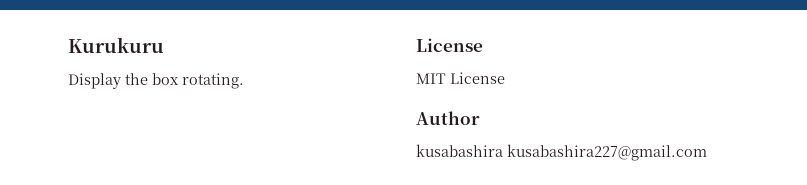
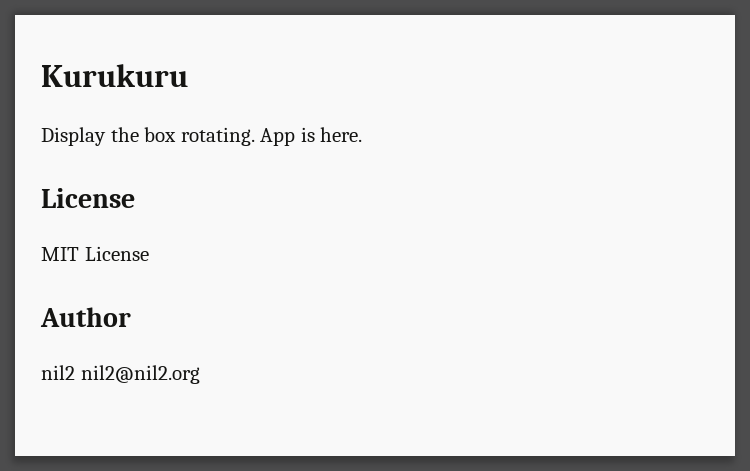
+ App is here.
- kusabashira kusabashira227@gmail.com
+ nil2 nil2@nil2.org

